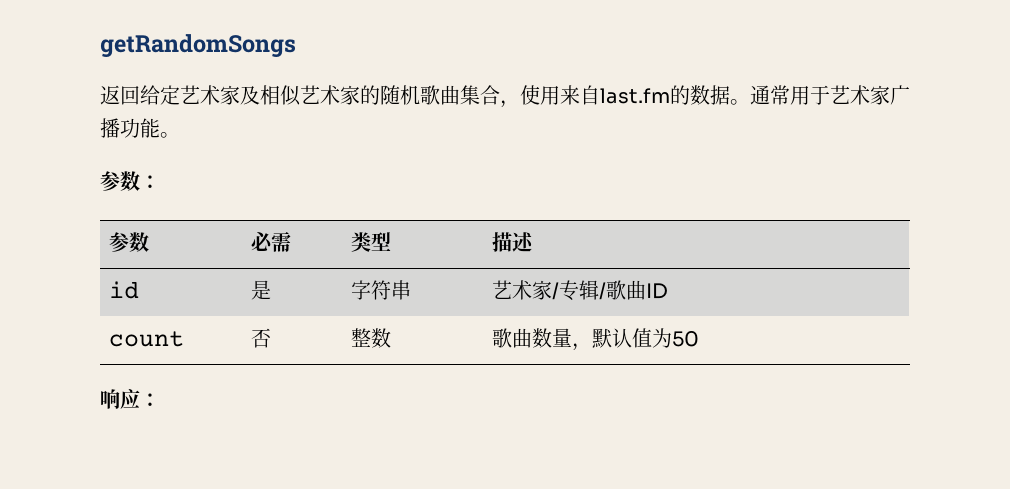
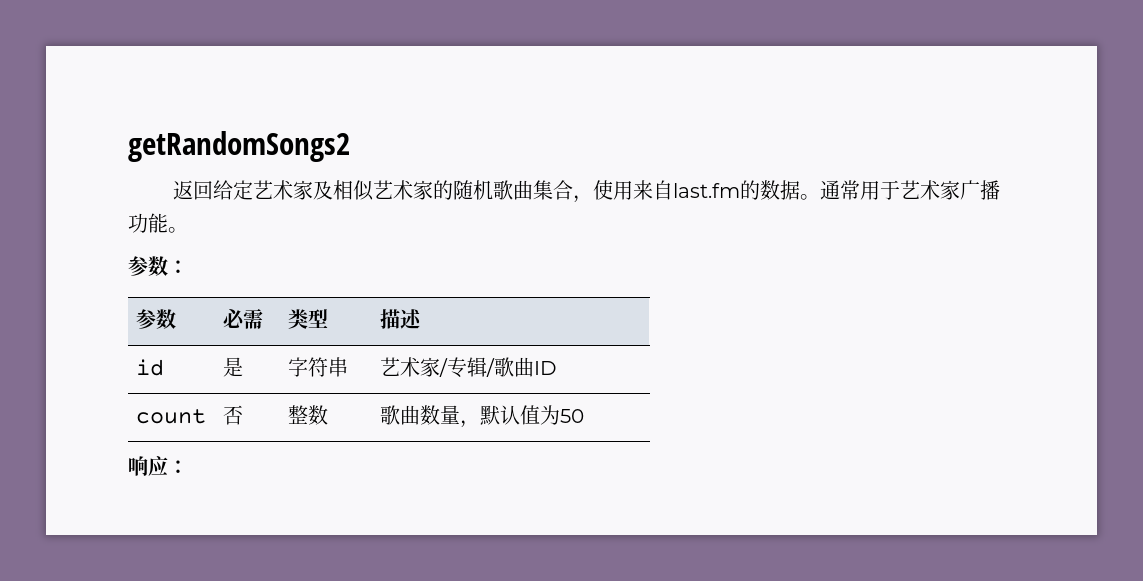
- getRandomSongs
+ getRandomSongs2

